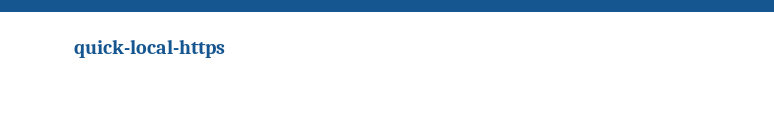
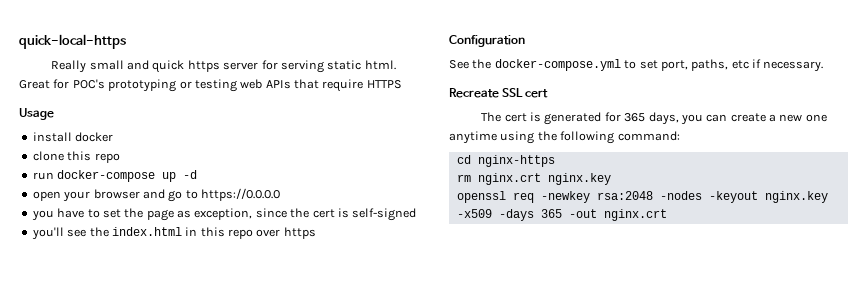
+ Really small and quick https server for serving static html. Great for POC's prototyping or testing web APIs that require HTTPS
+ Usage
+ install docker
+ clone this repo
+ run docker-compose up -d
+ open your browser and go to https://0.0.0.0
+ you have to set the page as exception, since the cert is self-signed
+ you'll see the index.html in this repo over https
+ Configuration
+ See the docker-compose.yml to set port, paths, etc if necessary.
+ Recreate SSL cert
+ The cert is generated for 365 days, you can create a new one anytime using the following command:
+ cd nginx-https
+ rm nginx.crt nginx.key
+ openssl req -newkey rsa:2048 -nodes -keyout nginx.key -x509 -days 365 -out nginx.crt

